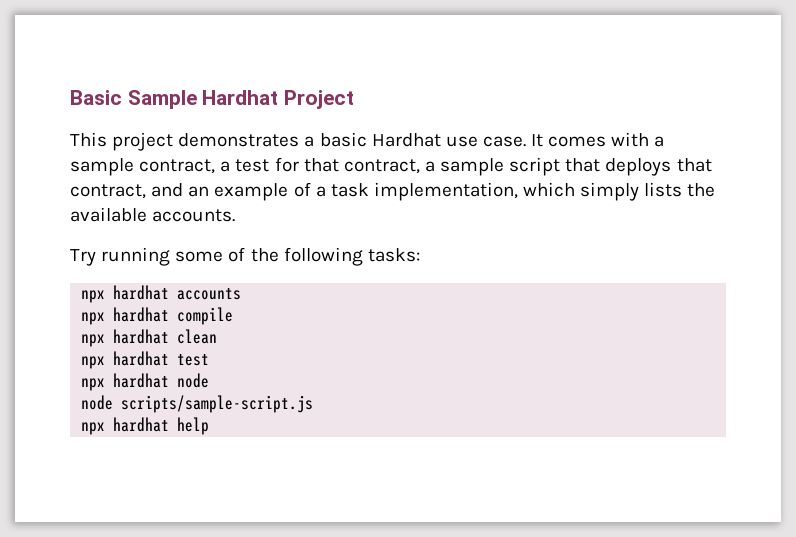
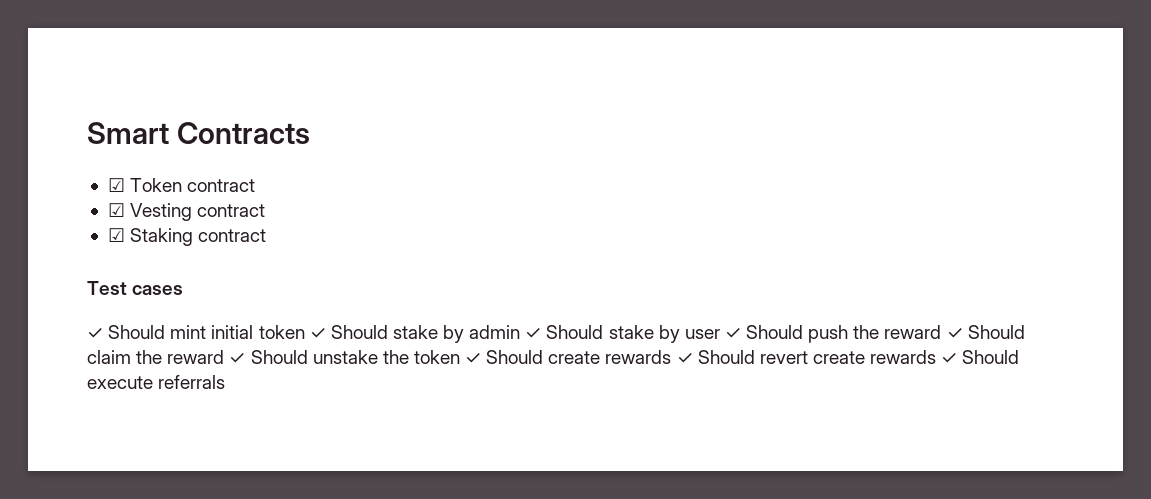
- Basic Sample Hardhat Project
- This project demonstrates a basic Hardhat use case. It comes with a sample contract, a test for that contract, a sample script that deploys that contract, and an example of a task implementation, which simply lists the available accounts.
- Try running some of the following tasks:
- npx hardhat accounts
- npx hardhat compile
- npx hardhat clean
- npx hardhat test
- npx hardhat node
- node scripts/sample-script.js
- npx hardhat help
+ Smart Contracts
+ ☑ Token contract
+ ☑ Vesting contract
+ ☑ Staking contract
+ Test cases
+ ✓ Should mint initial token ✓ Should stake by admin ✓ Should stake by user ✓ Should push the reward ✓ Should claim the reward ✓ Should unstake the token ✓ Should create rewards ✓ Should revert create rewards ✓ Should execute referrals

